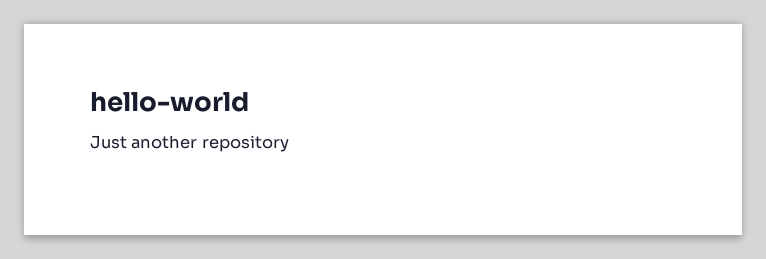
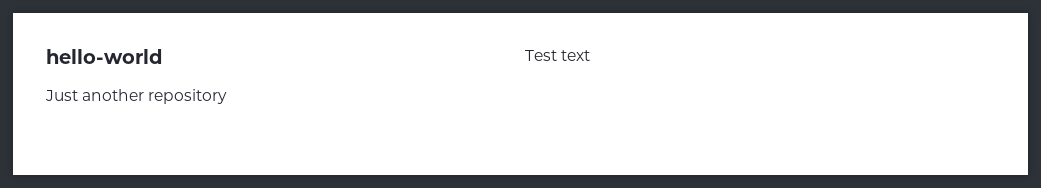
+ Test text

